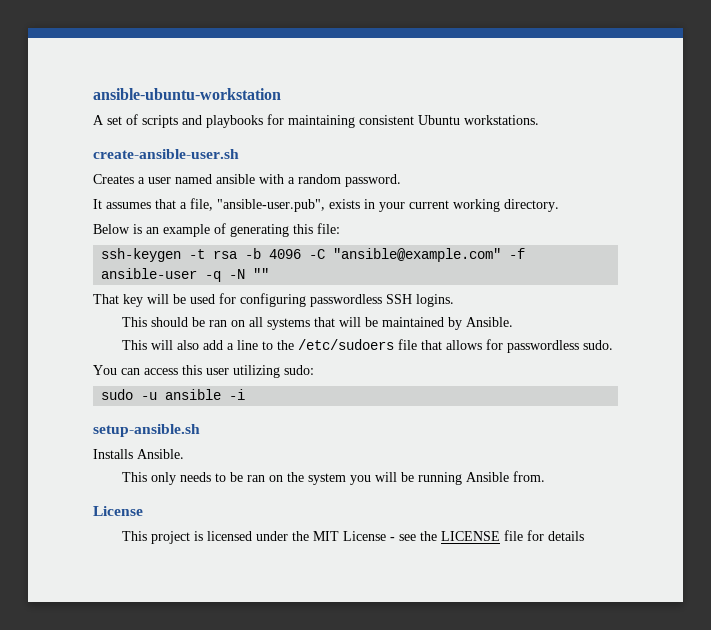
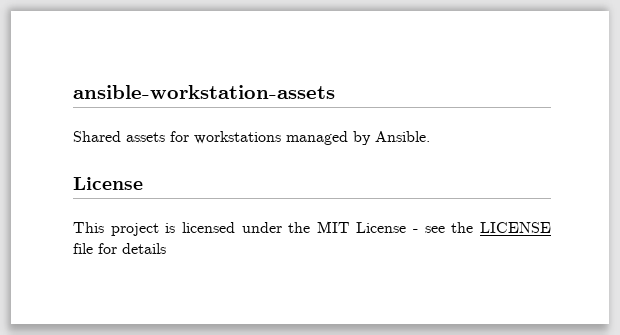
- ansible-ubuntu-workstation
- A set of scripts and playbooks for maintaining consistent Ubuntu workstations.
- create-ansible-user.sh
- Creates a user named ansible with a random password.
- It assumes that a file, "ansible-user.pub", exists in your current working directory.
- Below is an example of generating this file:
- ssh-keygen -t rsa -b 4096 -C "ansible@example.com" -f ansible-user -q -N ""
- That key will be used for configuring passwordless SSH logins.
- This should be ran on all systems that will be maintained by Ansible.
- This will also add a line to the /etc/sudoers file that allows for passwordless sudo.
- You can access this user utilizing sudo:
- sudo -u ansible -i
- setup-ansible.sh
- Installs Ansible.
- This only needs to be ran on the system you will be running Ansible from.
+ ansible-workstation-assets
+ Shared assets for workstations managed by Ansible.

